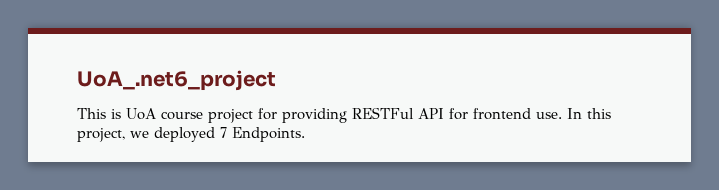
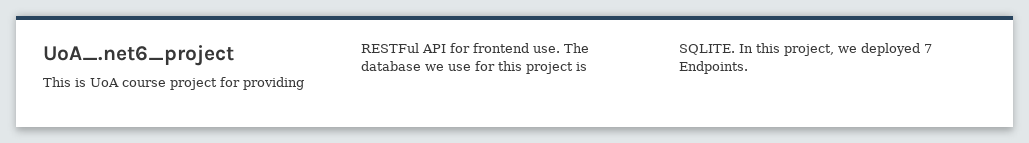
+ The database we use for this project is SQLITE.

